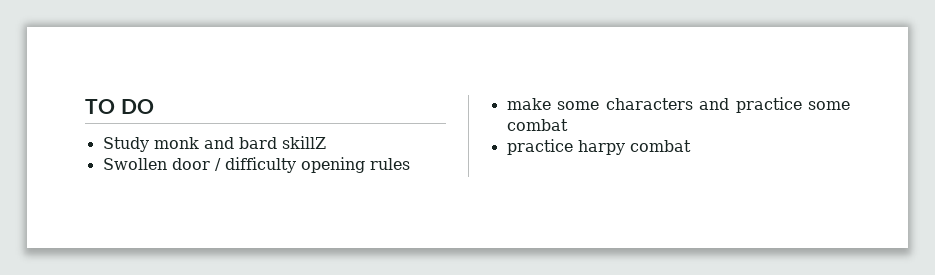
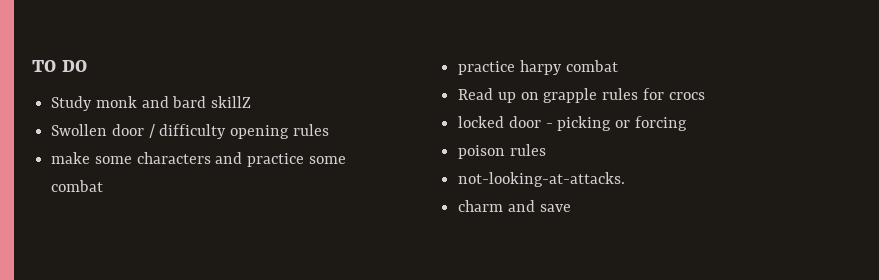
+ Read up on grapple rules for crocs
+ locked door - picking or forcing
+ poison rules
+ not-looking-at-attacks.
+ charm and save

